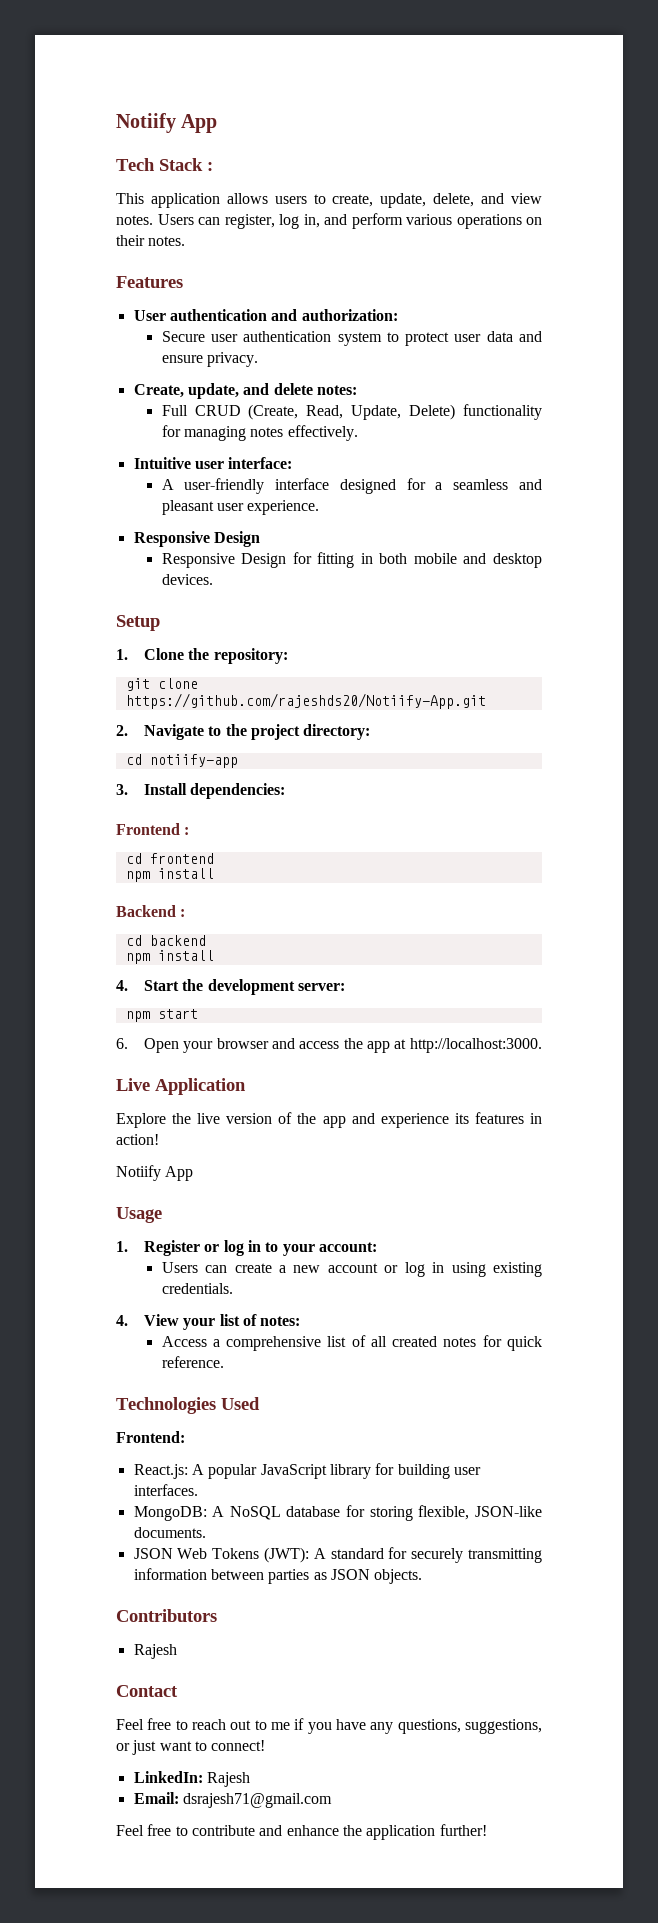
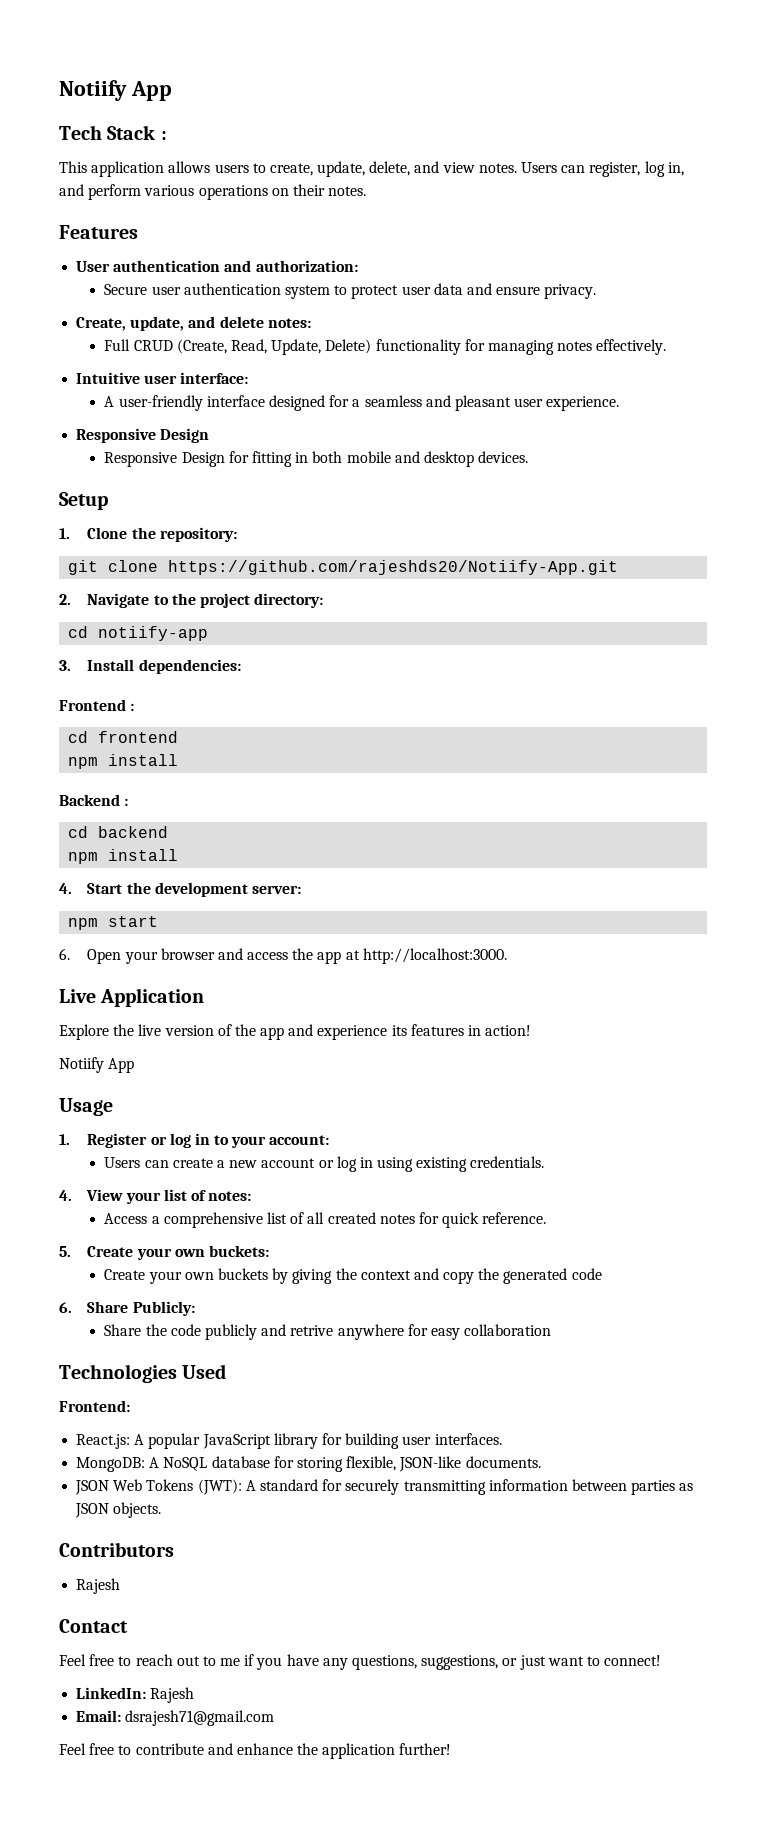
+ 5. Create your own buckets:
+ Create your own buckets by giving the context and copy the generated code
+ 6. Share Publicly:
+ Share the code publicly and retrive anywhere for easy collaboration

